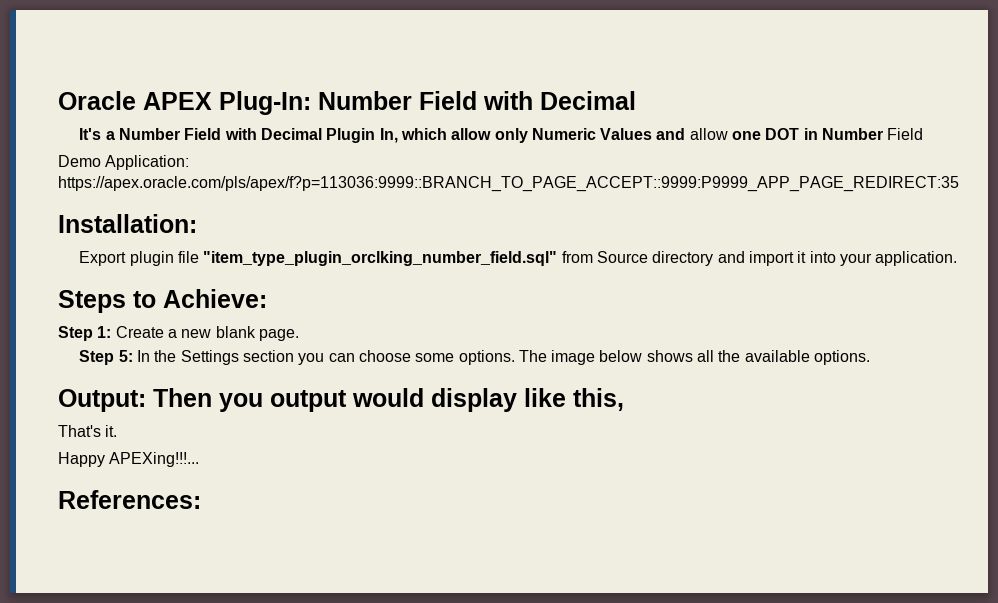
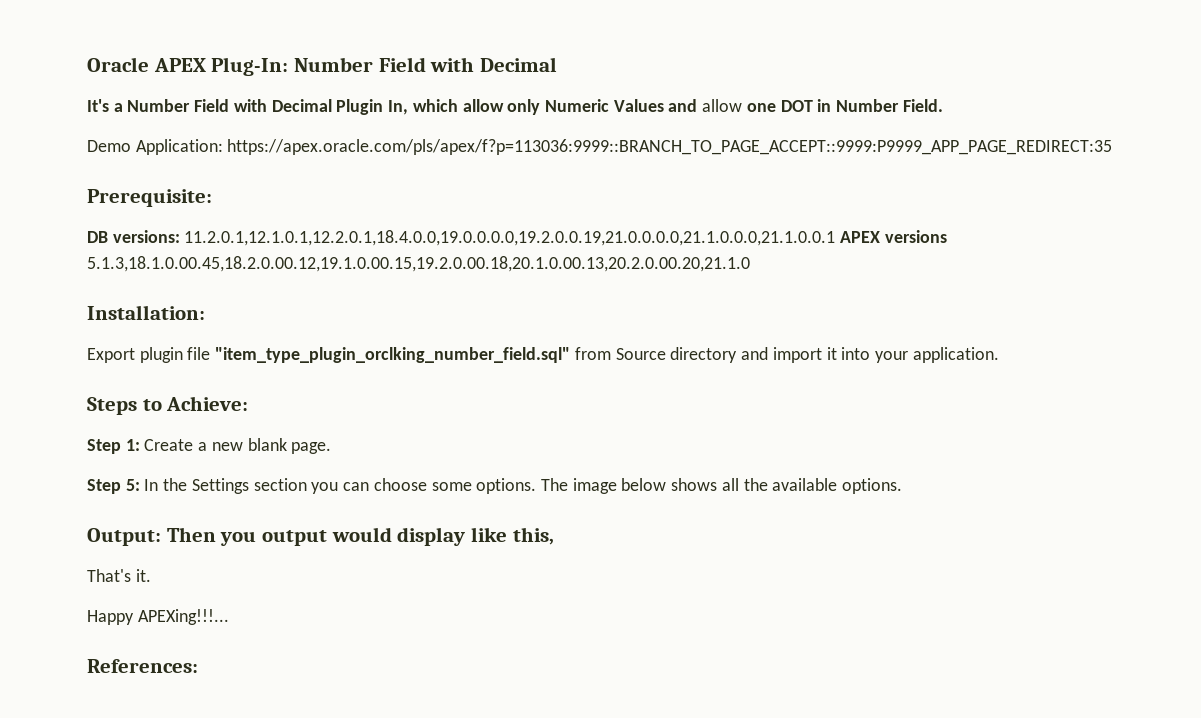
- It's a Number Field with Decimal Plugin In, which allow only Numeric Values and allow one DOT in Number Field
+ It's a Number Field with Decimal Plugin In, which allow only Numeric Values and allow one DOT in Number Field.
+ Prerequisite:
+ DB versions: 11.2.0.1,12.1.0.1,12.2.0.1,18.4.0.0,19.0.0.0.0,19.2.0.0.19,21.0.0.0.0,21.1.0.0.0,21.1.0.0.1 APEX versions 5.1.3,18.1.0.00.45,18.2.0.00.12,19.1.0.00.15,19.2.0.00.18,20.1.0.00.13,20.2.0.00.20,21.1.0

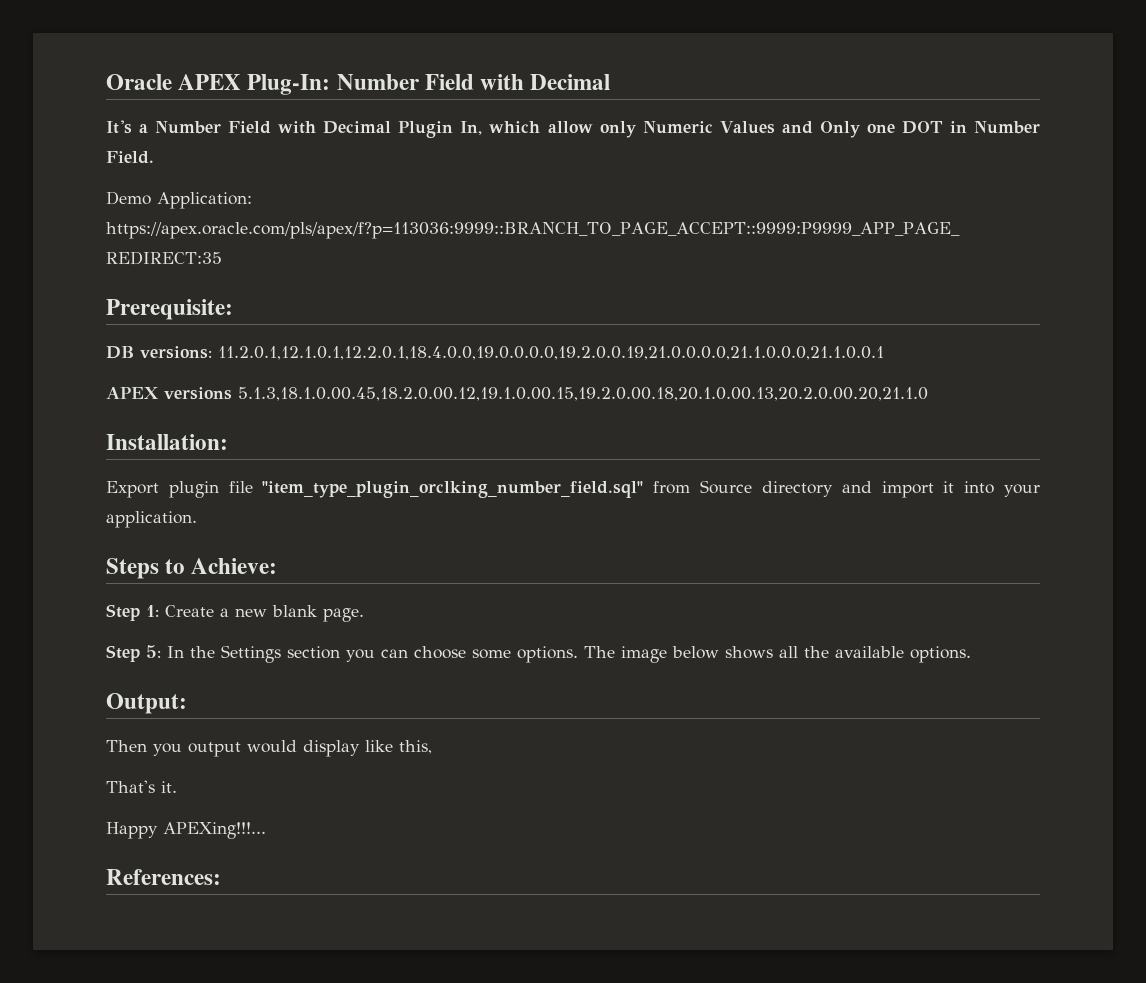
- It's a Number Field with Decimal Plugin In, which allow only Numeric Values and allow one DOT in Number Field.
+ It's a Number Field with Decimal Plugin In, which allow only Numeric Values and Only one DOT in Number Field.
- DB versions: 11.2.0.1,12.1.0.1,12.2.0.1,18.4.0.0,19.0.0.0.0,19.2.0.0.19,21.0.0.0.0,21.1.0.0.0,21.1.0.0.1 APEX versions 5.1.3,18.1.0.00.45,18.2.0.00.12,19.1.0.00.15,19.2.0.00.18,20.1.0.00.13,20.2.0.00.20,21.1.0
+ DB versions: 11.2.0.1,12.1.0.1,12.2.0.1,18.4.0.0,19.0.0.0.0,19.2.0.0.19,21.0.0.0.0,21.1.0.0.0,21.1.0.0.1
+ APEX versions 5.1.3,18.1.0.00.45,18.2.0.00.12,19.1.0.00.15,19.2.0.00.18,20.1.0.00.13,20.2.0.00.20,21.1.0
- Output: Then you output would display like this,
+ Output:
+ Then you output would display like this,

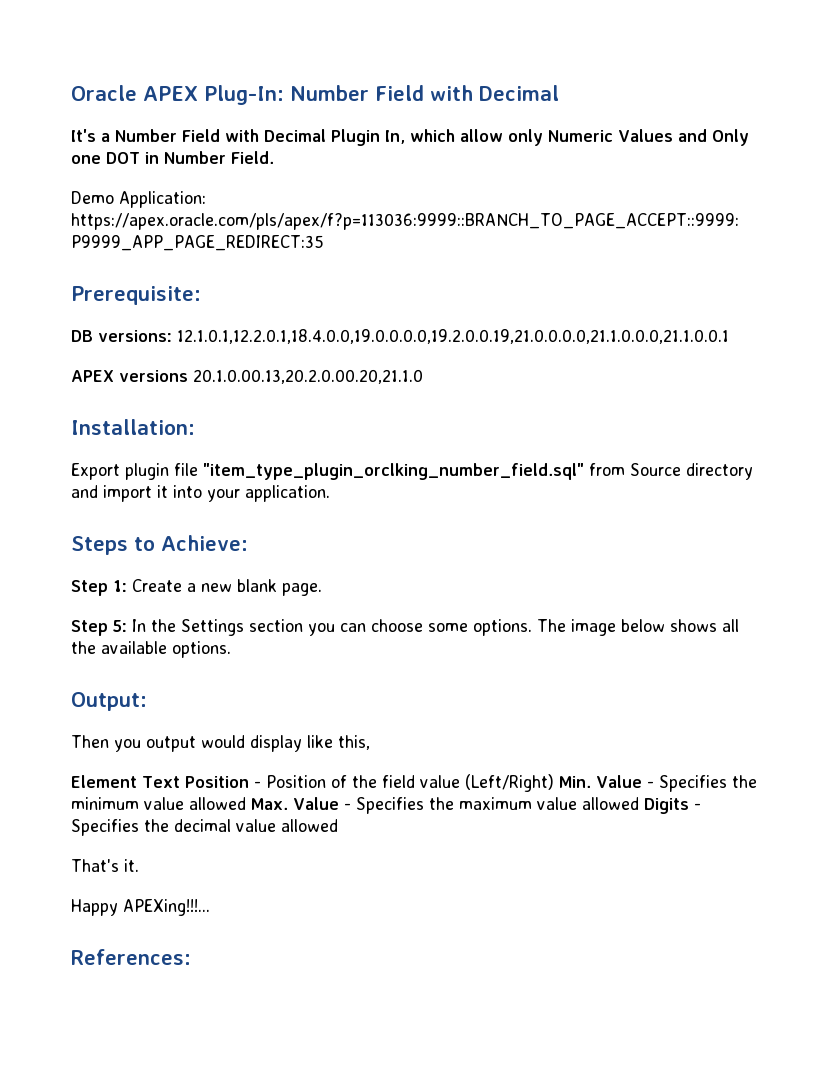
- DB versions: 11.2.0.1,12.1.0.1,12.2.0.1,18.4.0.0,19.0.0.0.0,19.2.0.0.19,21.0.0.0.0,21.1.0.0.0,21.1.0.0.1
+ DB versions: 12.1.0.1,12.2.0.1,18.4.0.0,19.0.0.0.0,19.2.0.0.19,21.0.0.0.0,21.1.0.0.0,21.1.0.0.1
- APEX versions 5.1.3,18.1.0.00.45,18.2.0.00.12,19.1.0.00.15,19.2.0.00.18,20.1.0.00.13,20.2.0.00.20,21.1.0
+ APEX versions 20.1.0.00.13,20.2.0.00.20,21.1.0
+ Element Text Position - Position of the field value (Left/Right) Min. Value - Specifies the minimum value allowed Max. Value - Specifies the maximum value allowed Digits - Specifies the decimal value allowed

